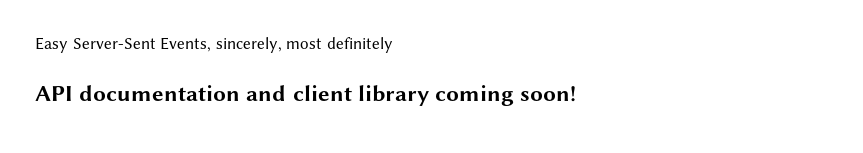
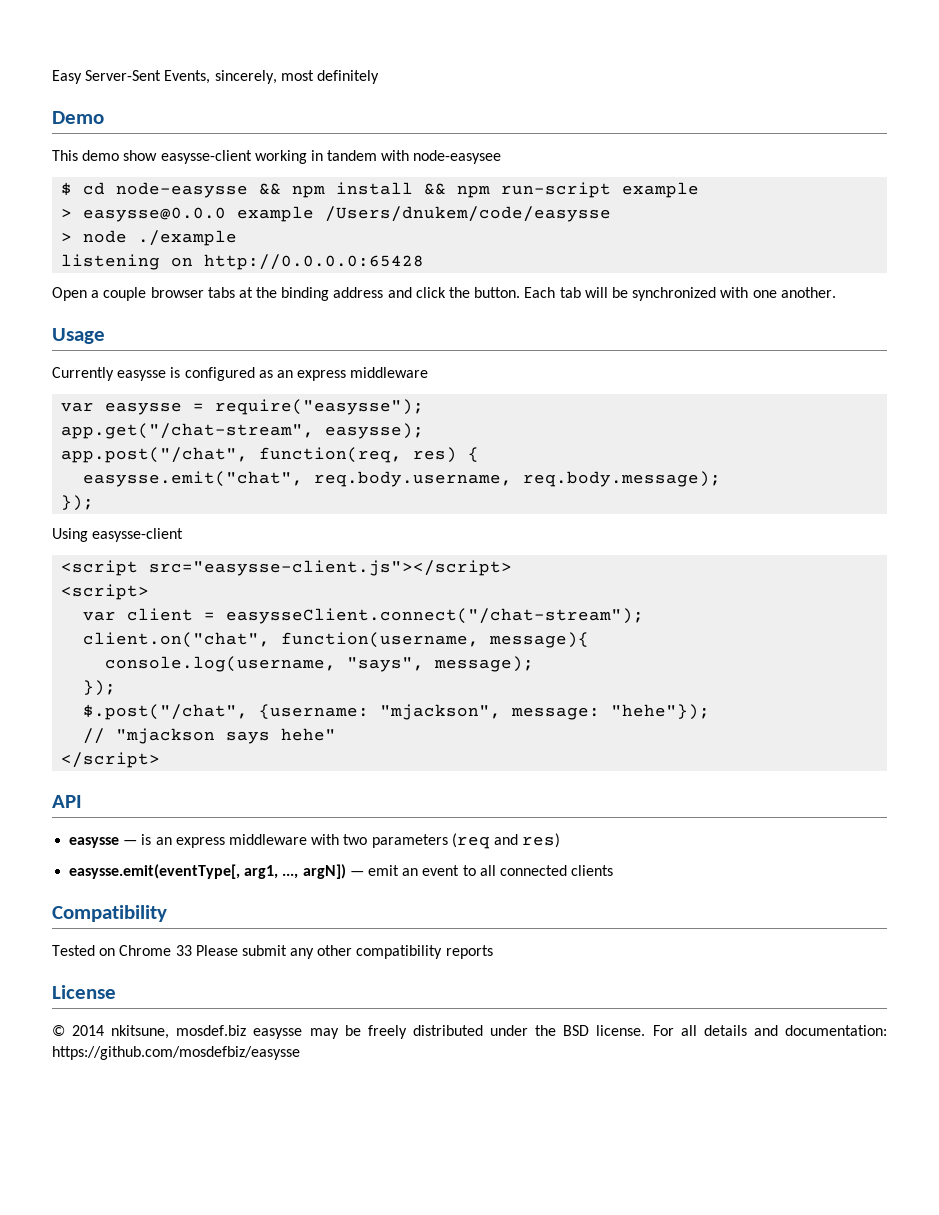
- API documentation and client library coming soon!
+ Demo
+ This demo show easysse-client working in tandem with node-easysee
+ $ cd node-easysse && npm install && npm run-script example
+ > easysse@0.0.0 example /Users/dnukem/code/easysse
+ > node ./example
+ listening on http://0.0.0.0:65428
+ Open a couple browser tabs at the binding address and click the button. Each tab will be synchronized with one another.
+ Usage
+ Currently easysse is configured as an express middleware
+ var easysse = require("easysse");
+ app.get("/chat-stream", easysse);
+ app.post("/chat", function(req, res) {
+ easysse.emit("chat", req.body.username, req.body.message);
+ });
+ Using easysse-client
+ <script src="easysse-client.js"></script>
+ <script>
+ var client = easysseClient.connect("/chat-stream");
+ client.on("chat", function(username, message){
+ console.log(username, "says", message);
+ });
+ $.post("/chat", {username: "mjackson", message: "hehe"});
+ // "mjackson says hehe"
+ </script>
+ API
+ easysse — is an express middleware with two parameters (req and res)
+ easysse.emit(eventType[, arg1, ..., argN]) — emit an event to all connected clients
+ Compatibility
+ Tested on Chrome 33 Please submit any other compatibility reports
+ License
+ © 2014 nkitsune, mosdef.biz easysse may be freely distributed under the BSD license. For all details and documentation: https://github.com/mosdefbiz/easysse

